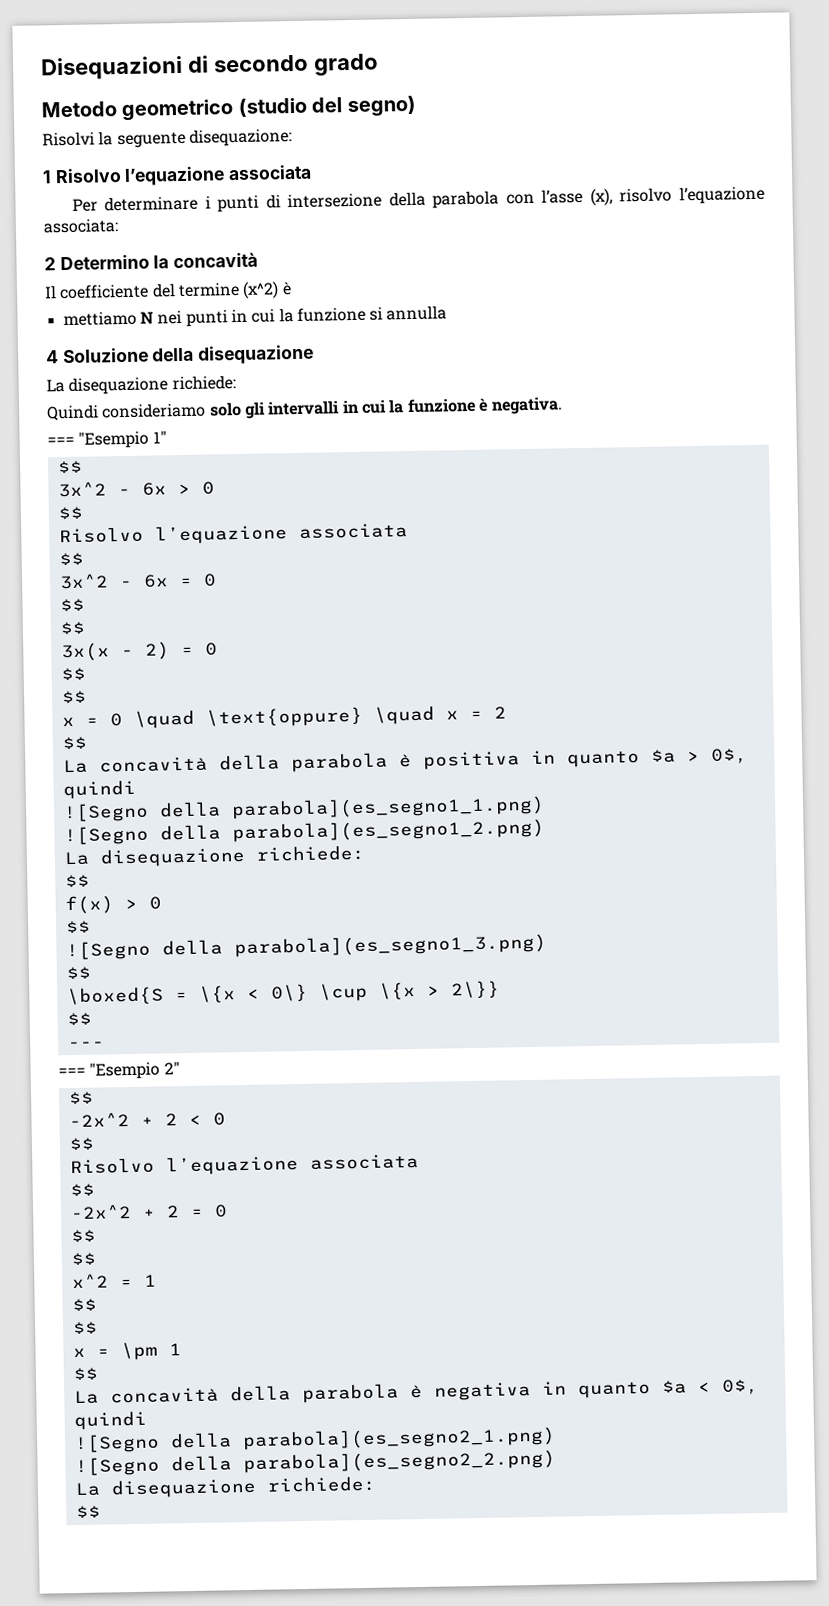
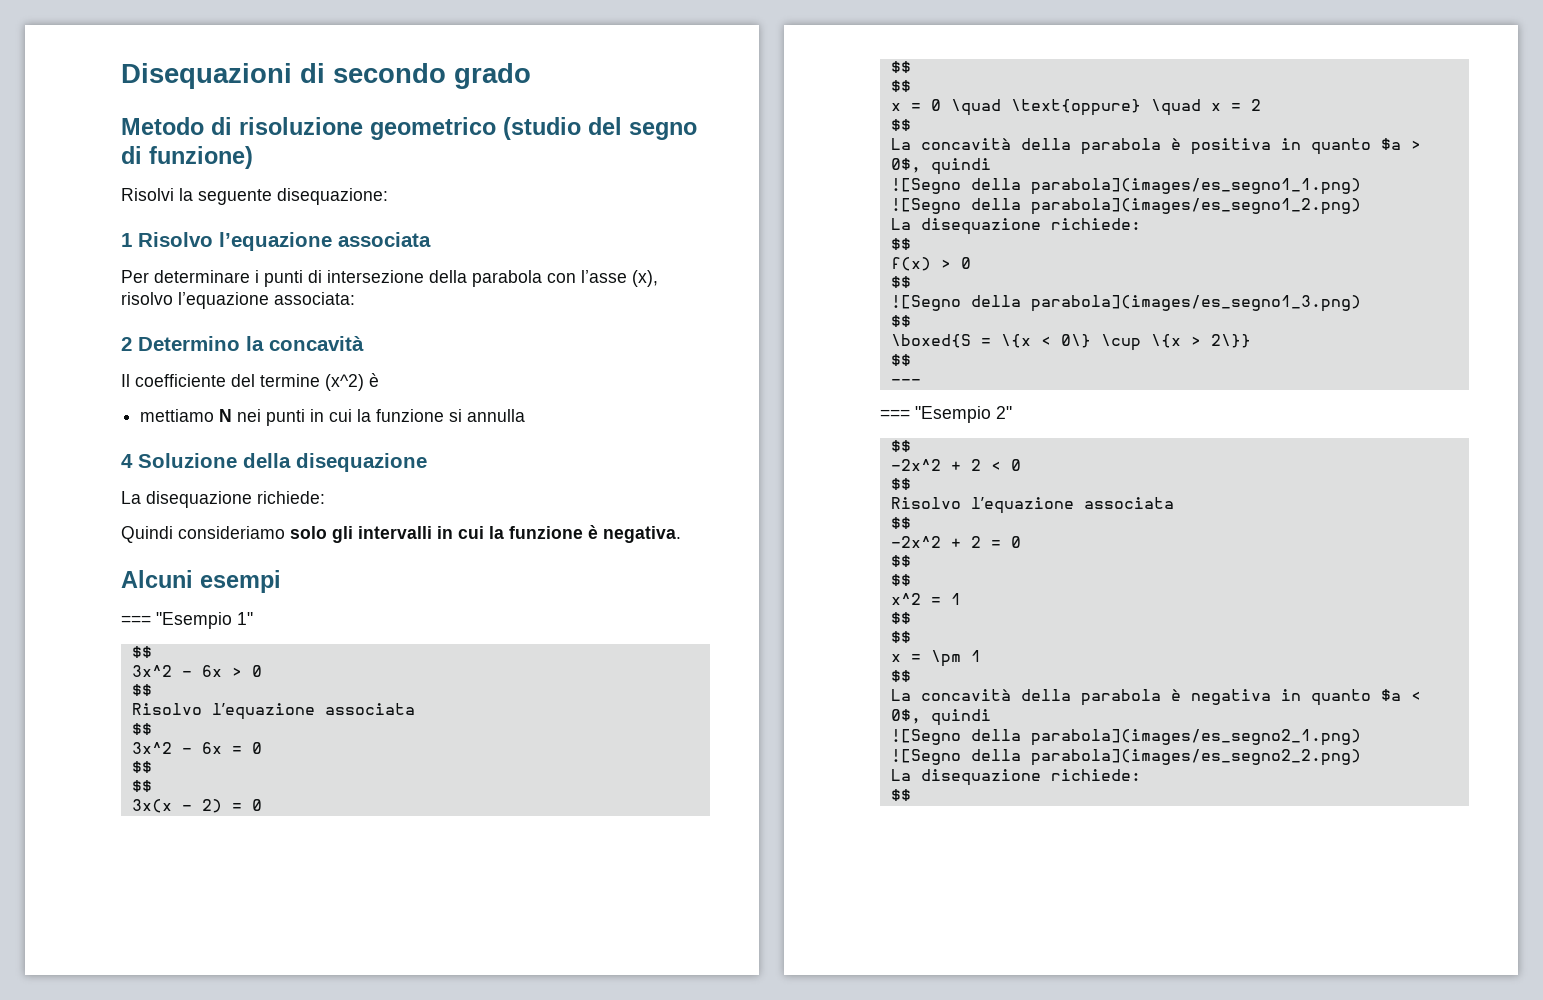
- Metodo geometrico (studio del segno)
+ Metodo di risoluzione geometrico (studio del segno di funzione)
+ Alcuni esempi
- ![Segno della parabola](es_segno1_1.png)
- ![Segno della parabola](es_segno1_2.png)
+ ![Segno della parabola](images/es_segno1_1.png)
+ ![Segno della parabola](images/es_segno1_2.png)
- ![Segno della parabola](es_segno1_3.png)
+ ![Segno della parabola](images/es_segno1_3.png)
- ![Segno della parabola](es_segno2_1.png)
- ![Segno della parabola](es_segno2_2.png)
+ ![Segno della parabola](images/es_segno2_1.png)
+ ![Segno della parabola](images/es_segno2_2.png)

